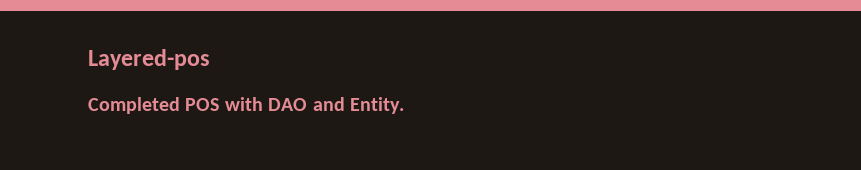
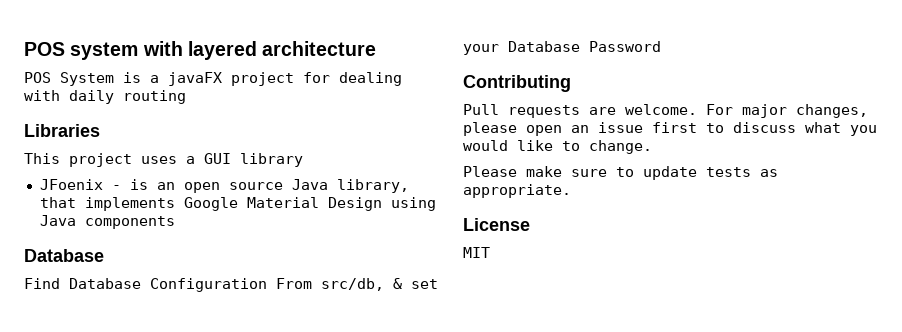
- Layered-pos
- Completed POS with DAO and Entity.
+ POS system with layered architecture
+ POS System is a javaFX project for dealing with daily routing
+ Libraries
+ This project uses a GUI library
+ JFoenix - is an open source Java library, that implements Google Material Design using Java components
+ Database
+ Find Database Configuration From src/db, & set your Database Password
+ Contributing
+ Pull requests are welcome. For major changes, please open an issue first to discuss what you would like to change.
+ Please make sure to update tests as appropriate.
+ License
+ MIT

